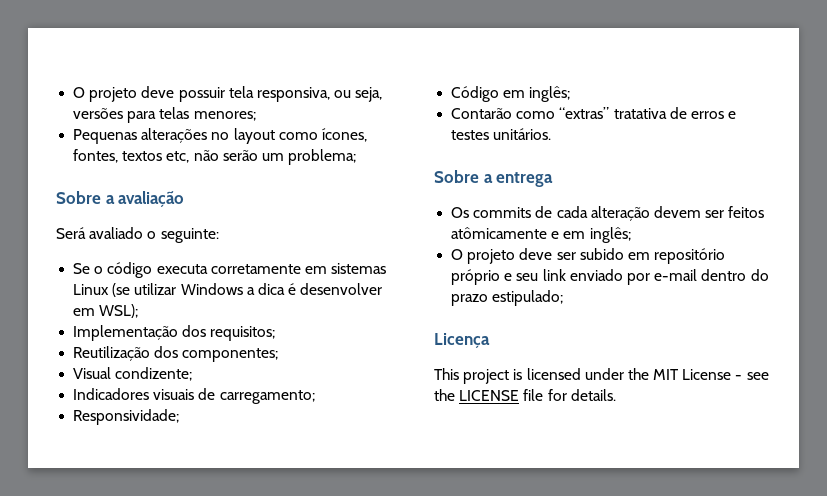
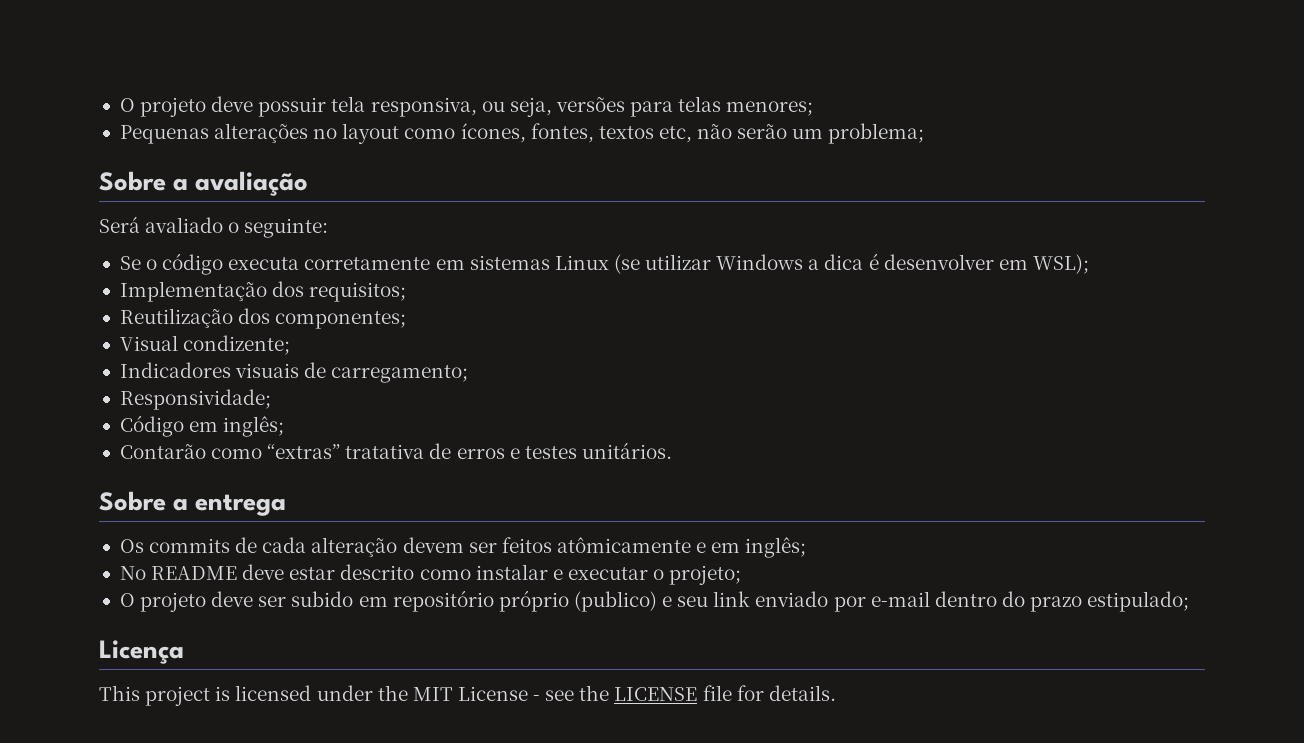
+ No README deve estar descrito como instalar e executar o projeto;
- O projeto deve ser subido em repositório próprio e seu link enviado por e-mail dentro do prazo estipulado;
+ O projeto deve ser subido em repositório próprio (publico) e seu link enviado por e-mail dentro do prazo estipulado;

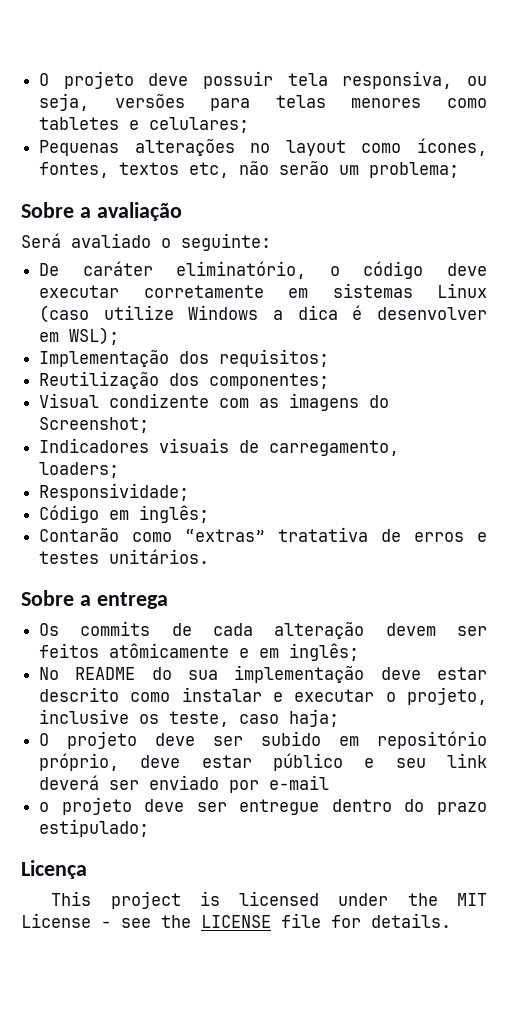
- O projeto deve possuir tela responsiva, ou seja, versões para telas menores;
+ O projeto deve possuir tela responsiva, ou seja, versões para telas menores como tabletes e celulares;
- Se o código executa corretamente em sistemas Linux (se utilizar Windows a dica é desenvolver em WSL);
+ De caráter eliminatório, o código deve executar corretamente em sistemas Linux (caso utilize Windows a dica é desenvolver em WSL);
- Visual condizente;
+ Visual condizente com as imagens do Screenshot;
- Indicadores visuais de carregamento;
+ Indicadores visuais de carregamento, loaders;
- No README deve estar descrito como instalar e executar o projeto;
+ No README do sua implementação deve estar descrito como instalar e executar o projeto, inclusive os teste, caso haja;
- O projeto deve ser subido em repositório próprio (publico) e seu link enviado por e-mail dentro do prazo estipulado;
+ O projeto deve ser subido em repositório próprio, deve estar público e seu link deverá ser enviado por e-mail
+ o projeto deve ser entregue dentro do prazo estipulado;

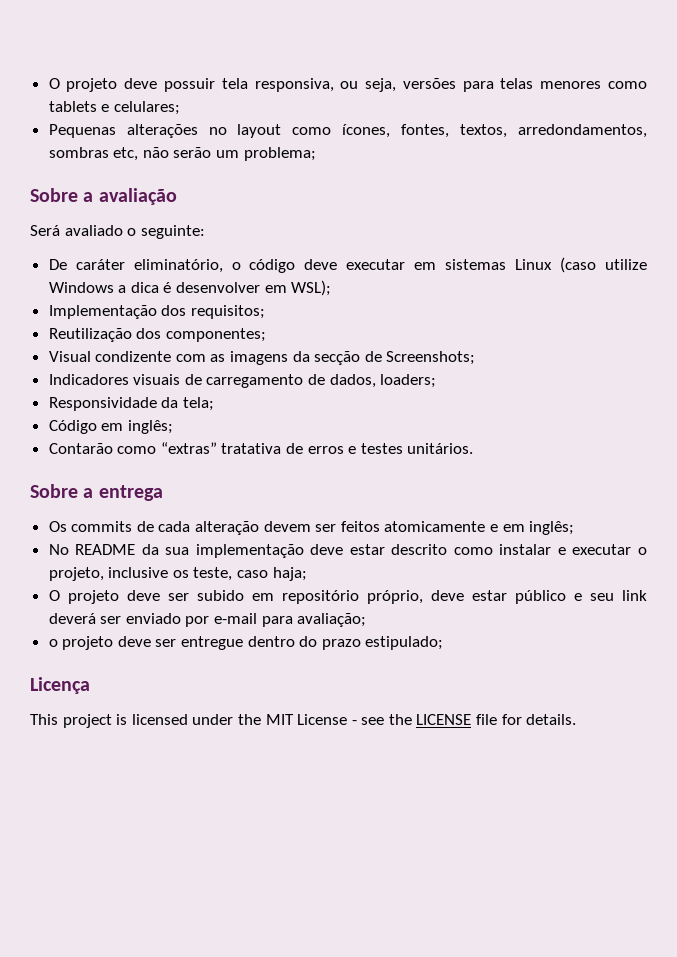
- O projeto deve possuir tela responsiva, ou seja, versões para telas menores como tabletes e celulares;
+ O projeto deve possuir tela responsiva, ou seja, versões para telas menores como tablets e celulares;
- Pequenas alterações no layout como ícones, fontes, textos etc, não serão um problema;
+ Pequenas alterações no layout como ícones, fontes, textos, arredondamentos, sombras etc, não serão um problema;
- De caráter eliminatório, o código deve executar corretamente em sistemas Linux (caso utilize Windows a dica é desenvolver em WSL);
+ De caráter eliminatório, o código deve executar em sistemas Linux (caso utilize Windows a dica é desenvolver em WSL);
- Visual condizente com as imagens do Screenshot;
+ Visual condizente com as imagens da secção de Screenshots;
- Indicadores visuais de carregamento, loaders;
- Responsividade;
+ Indicadores visuais de carregamento de dados, loaders;
+ Responsividade da tela;
- Os commits de cada alteração devem ser feitos atômicamente e em inglês;
+ Os commits de cada alteração devem ser feitos atomicamente e em inglês;
- No README do sua implementação deve estar descrito como instalar e executar o projeto, inclusive os teste, caso haja;
+ No README da sua implementação deve estar descrito como instalar e executar o projeto, inclusive os teste, caso haja;
- O projeto deve ser subido em repositório próprio, deve estar público e seu link deverá ser enviado por e-mail
+ O projeto deve ser subido em repositório próprio, deve estar público e seu link deverá ser enviado por e-mail para avaliação;

